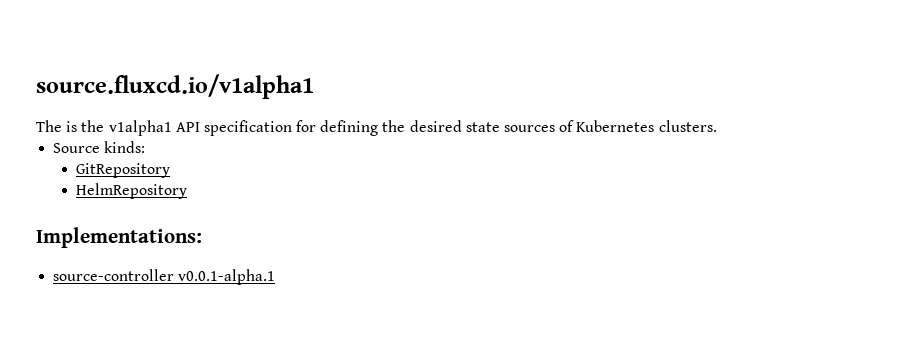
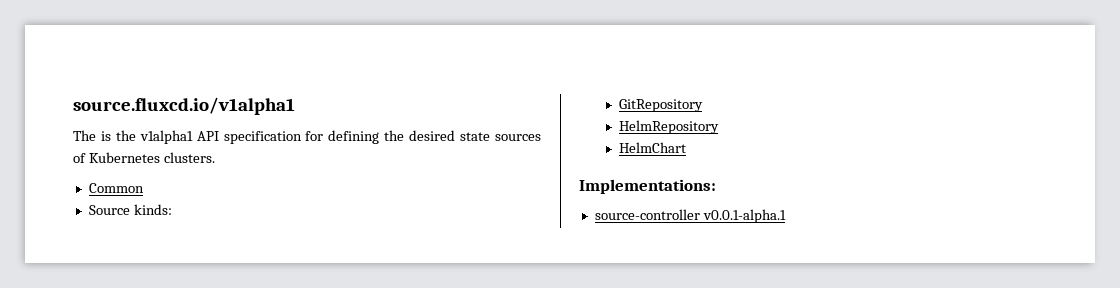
+ Common
+ HelmChart

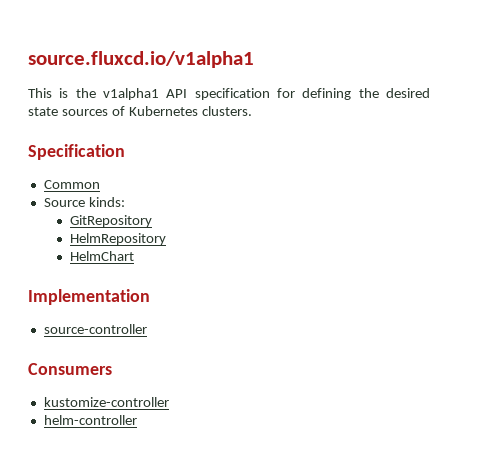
- The is the v1alpha1 API specification for defining the desired state sources of Kubernetes clusters.
+ This is the v1alpha1 API specification for defining the desired state sources of Kubernetes clusters.
+ Specification
- Implementations:
+ Implementation
- source-controller v0.0.1-alpha.1
+ source-controller
+ Consumers
+ kustomize-controller
+ helm-controller

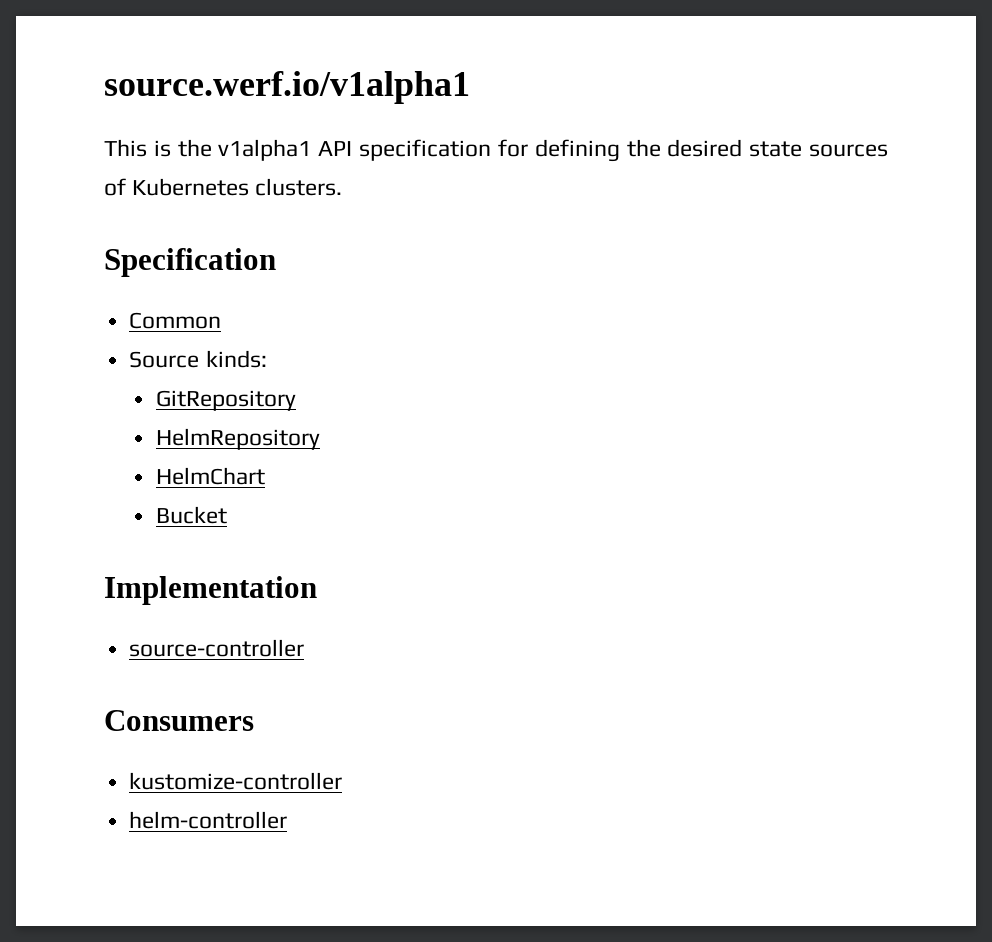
- source.fluxcd.io/v1alpha1
+ source.werf.io/v1alpha1
+ Bucket

